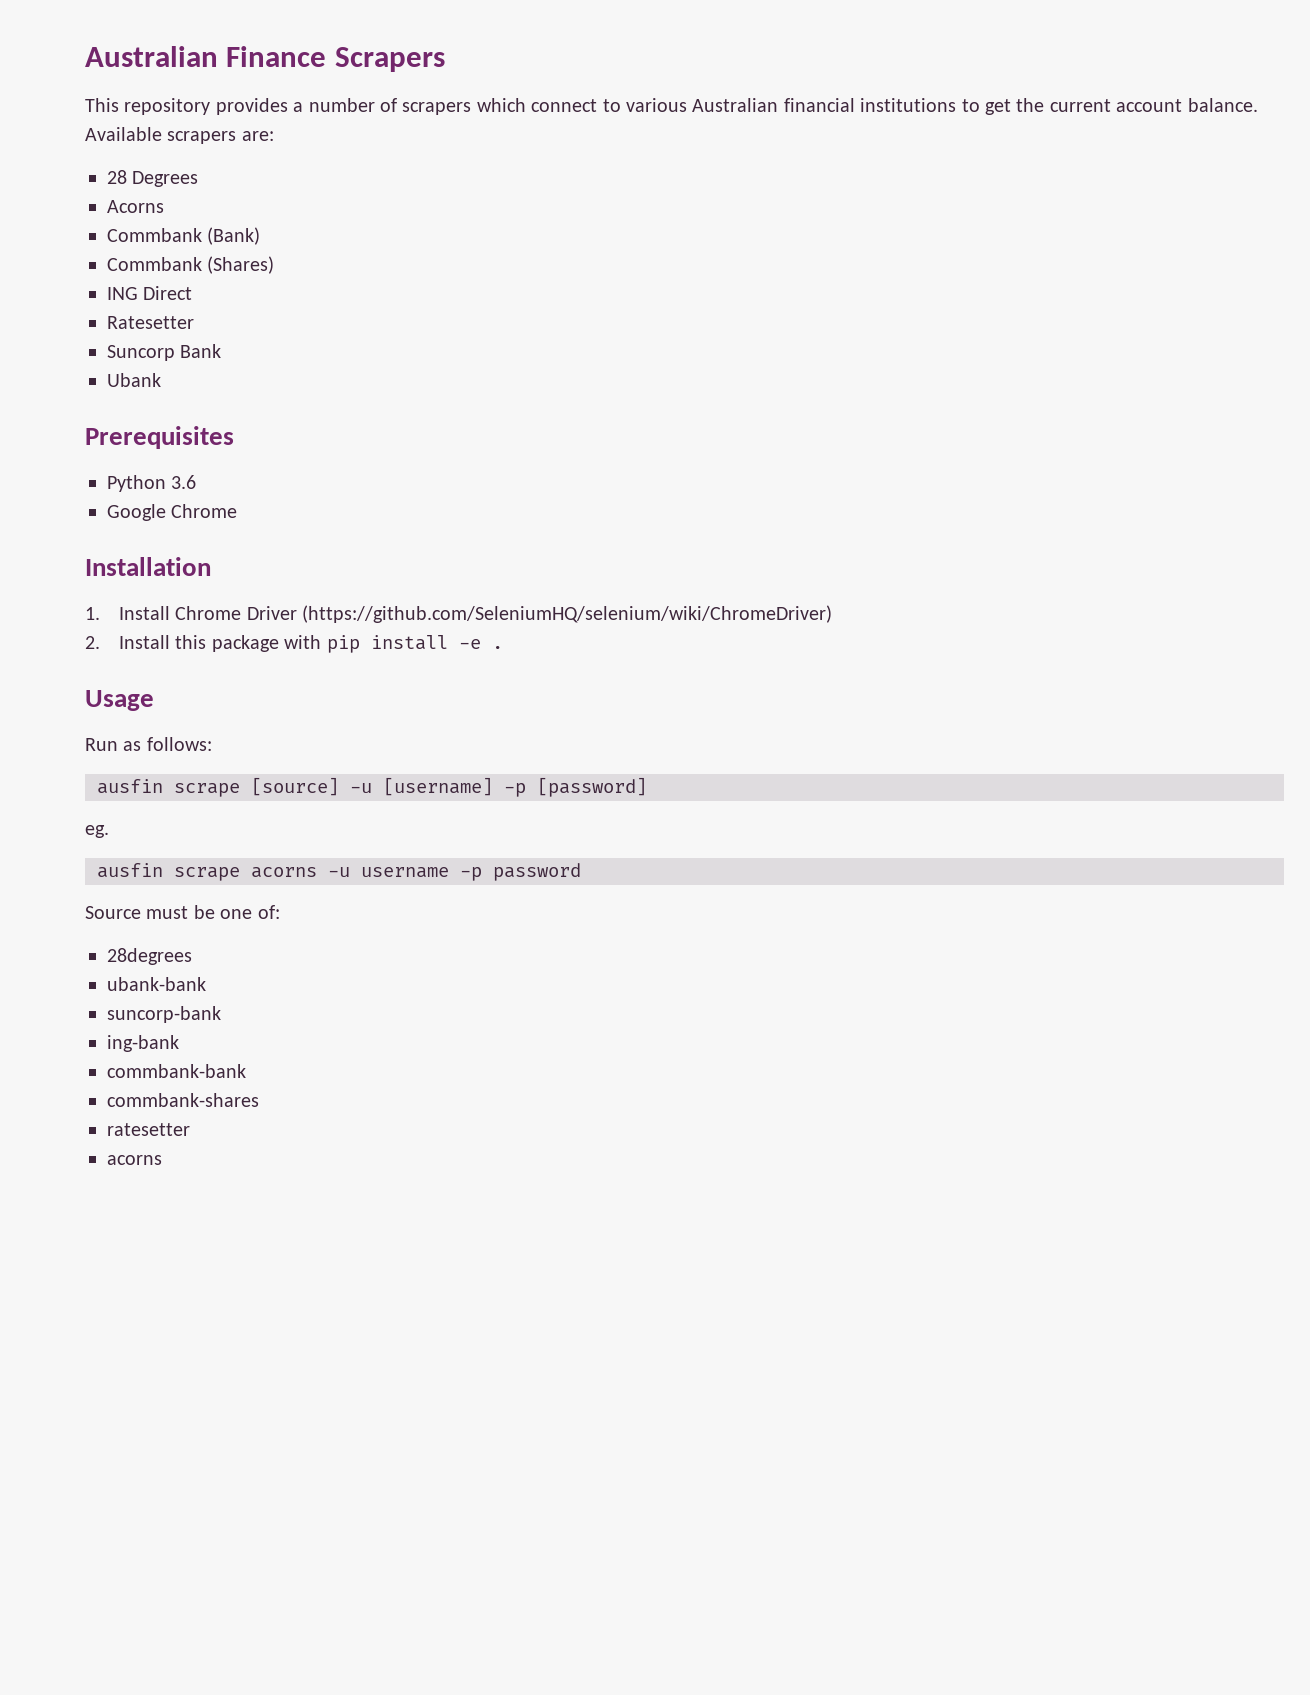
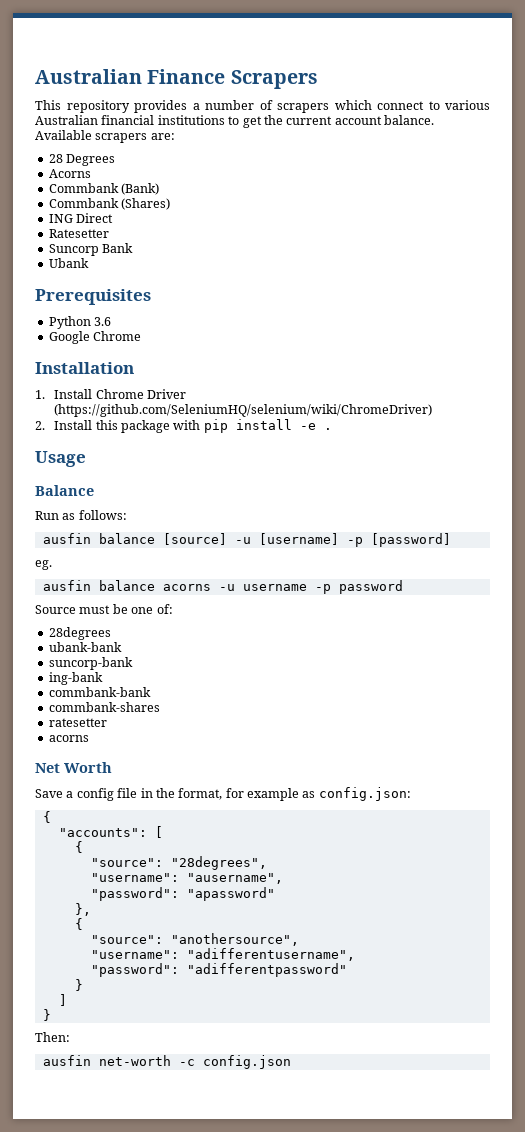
+ Balance
- ausfin scrape [source] -u [username] -p [password]
+ ausfin balance [source] -u [username] -p [password]
- ausfin scrape acorns -u username -p password
+ ausfin balance acorns -u username -p password
+ Net Worth
+ Save a config file in the format, for example as config.json:
+ {
+ "accounts": [
+ {
+ "source": "28degrees",
+ "username": "ausername",
+ "password": "apassword"
+ },
+ {
+ "source": "anothersource",
+ "username": "adifferentusername",
+ "password": "adifferentpassword"
+ }
+ ]
+ }
+ Then:
+ ausfin net-worth -c config.json

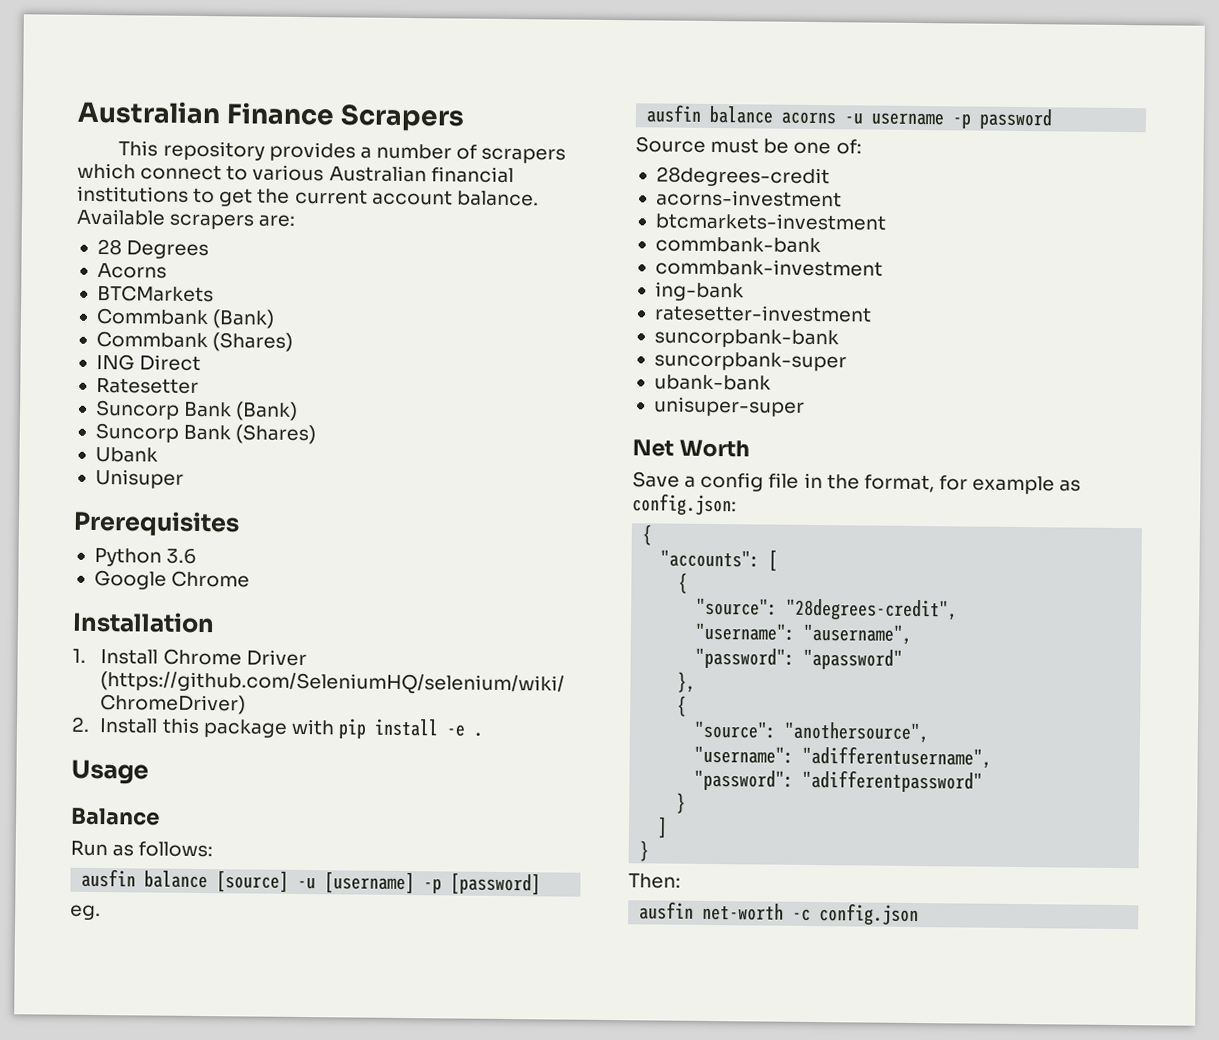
+ BTCMarkets
- Suncorp Bank
+ Suncorp Bank (Bank)
+ Suncorp Bank (Shares)
+ Unisuper
- 28degrees
+ 28degrees-credit
+ acorns-investment
+ btcmarkets-investment
+ commbank-bank
+ commbank-investment
+ ing-bank
+ ratesetter-investment
+ suncorpbank-bank
+ suncorpbank-super
  ubank-bank
- suncorp-bank
- ing-bank
- commbank-bank
- commbank-shares
- ratesetter
- acorns
+ unisuper-super
- "source": "28degrees",
+ "source": "28degrees-credit",

